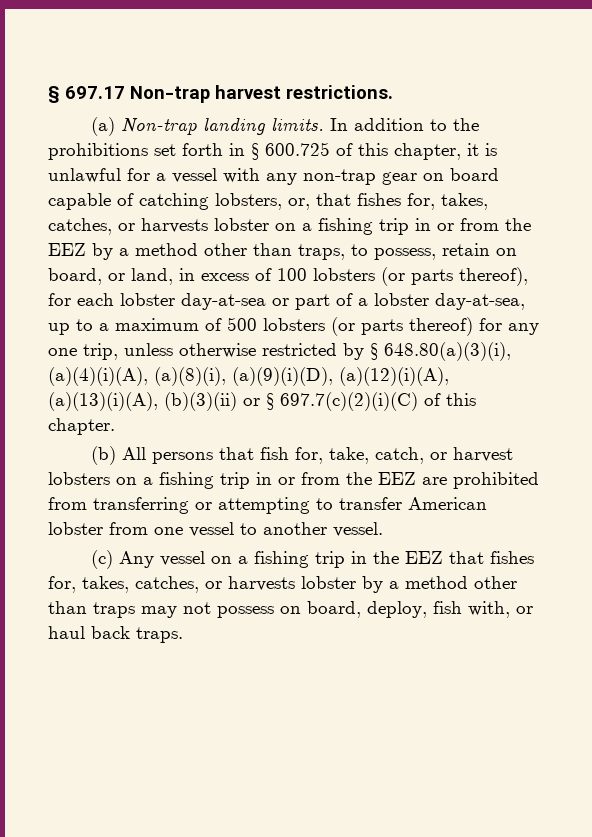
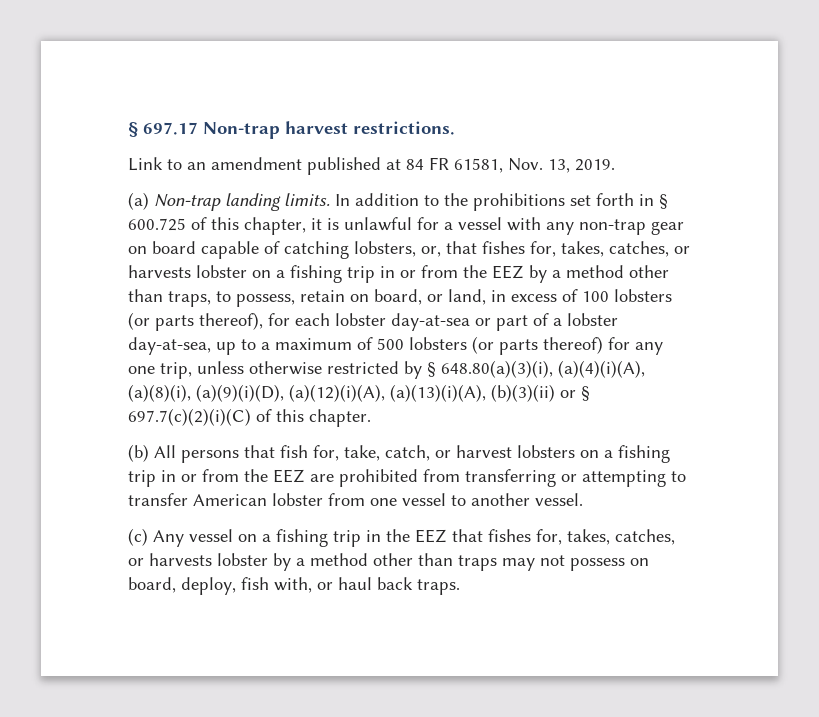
+ Link to an amendment published at 84 FR 61581, Nov. 13, 2019.

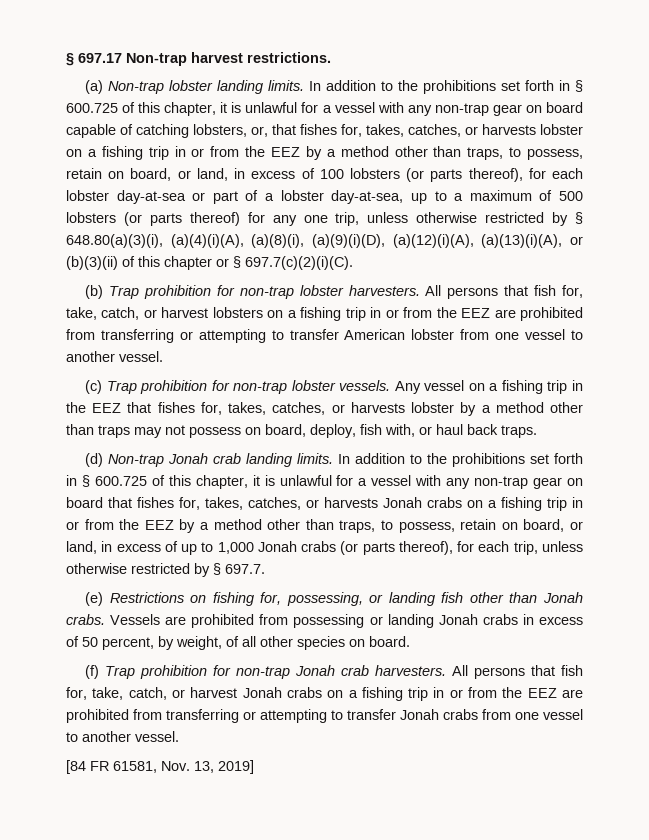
- Link to an amendment published at 84 FR 61581, Nov. 13, 2019.
- (a) Non-trap landing limits.
+ (a) Non-trap lobster landing limits.
- In addition to the prohibitions set forth in § 600.725 of this chapter, it is unlawful for a vessel with any non-trap gear on board capable of catching lobsters, or, that fishes for, takes, catches, or harvests lobster on a fishing trip in or from the EEZ by a method other than traps, to possess, retain on board, or land, in excess of 100 lobsters (or parts thereof), for each lobster day-at-sea or part of a lobster day-at-sea, up to a maximum of 500 lobsters (or parts thereof) for any one trip, unless otherwise restricted by § 648.80(a)(3)(i), (a)(4)(i)(A), (a)(8)(i), (a)(9)(i)(D), (a)(12)(i)(A), (a)(13)(i)(A), (b)(3)(ii) or § 697.7(c)(2)(i)(C) of this chapter.
- (b) All persons that fish for, take, catch, or harvest lobsters on a fishing trip in or from the EEZ are prohibited from transferring or attempting to transfer American lobster from one vessel to another vessel.
+ In addition to the prohibitions set forth in § 600.725 of this chapter, it is unlawful for a vessel with any non-trap gear on board capable of catching lobsters, or, that fishes for, takes, catches, or harvests lobster on a fishing trip in or from the EEZ by a method other than traps, to possess, retain on board, or land, in excess of 100 lobsters (or parts thereof), for each lobster day-at-sea or part of a lobster day-at-sea, up to a maximum of 500 lobsters (or parts thereof) for any one trip, unless otherwise restricted by § 648.80(a)(3)(i), (a)(4)(i)(A), (a)(8)(i), (a)(9)(i)(D), (a)(12)(i)(A), (a)(13)(i)(A), or (b)(3)(ii) of this chapter or § 697.7(c)(2)(i)(C).
+ (b) Trap prohibition for non-trap lobster harvesters. All persons that fish for, take, catch, or harvest lobsters on a fishing trip in or from the EEZ are prohibited from transferring or attempting to transfer American lobster from one vessel to another vessel.
- (c) Any vessel on a fishing trip in the EEZ that fishes for, takes, catches, or harvests lobster by a method other than traps may not possess on board, deploy, fish with, or haul back traps.
+ (c) Trap prohibition for non-trap lobster vessels. Any vessel on a fishing trip in the EEZ that fishes for, takes, catches, or harvests lobster by a method other than traps may not possess on board, deploy, fish with, or haul back traps.
+ (d) Non-trap Jonah crab landing limits. In addition to the prohibitions set forth in § 600.725 of this chapter, it is unlawful for a vessel with any non-trap gear on board that fishes for, takes, catches, or harvests Jonah crabs on a fishing trip in or from the EEZ by a method other than traps, to possess, retain on board, or land, in excess of up to 1,000 Jonah crabs (or parts thereof), for each trip, unless otherwise restricted by § 697.7.
+ (e) Restrictions on fishing for, possessing, or landing fish other than Jonah crabs. Vessels are prohibited from possessing or landing Jonah crabs in excess of 50 percent, by weight, of all other species on board.
+ (f) Trap prohibition for non-trap Jonah crab harvesters. All persons that fish for, take, catch, or harvest Jonah crabs on a fishing trip in or from the EEZ are prohibited from transferring or attempting to transfer Jonah crabs from one vessel to another vessel.
+ [84 FR 61581, Nov. 13, 2019]

